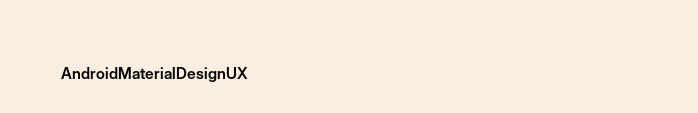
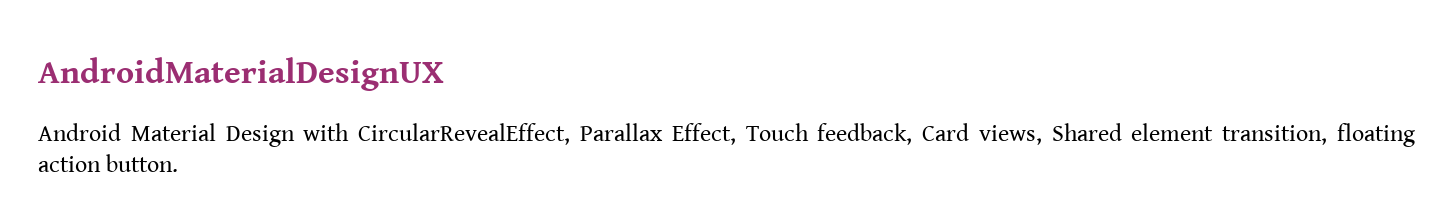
+ Android Material Design with CircularRevealEffect, Parallax Effect, Touch feedback, Card views, Shared element transition, floating action button.

